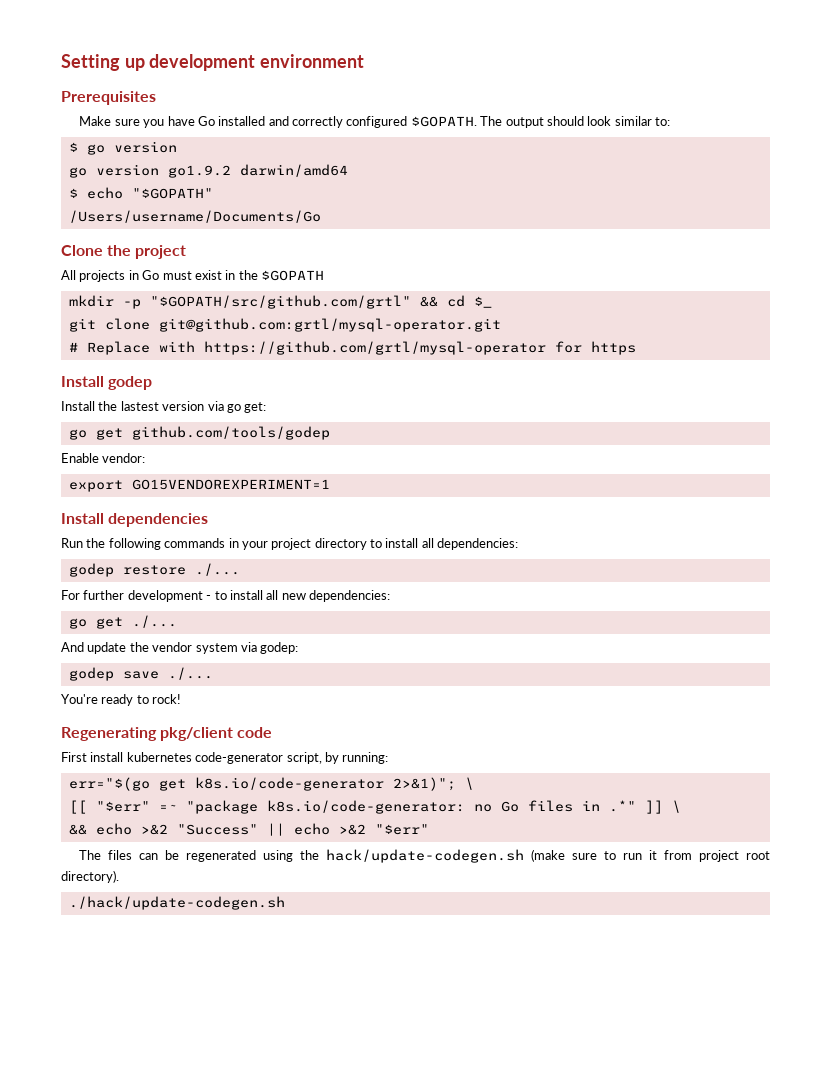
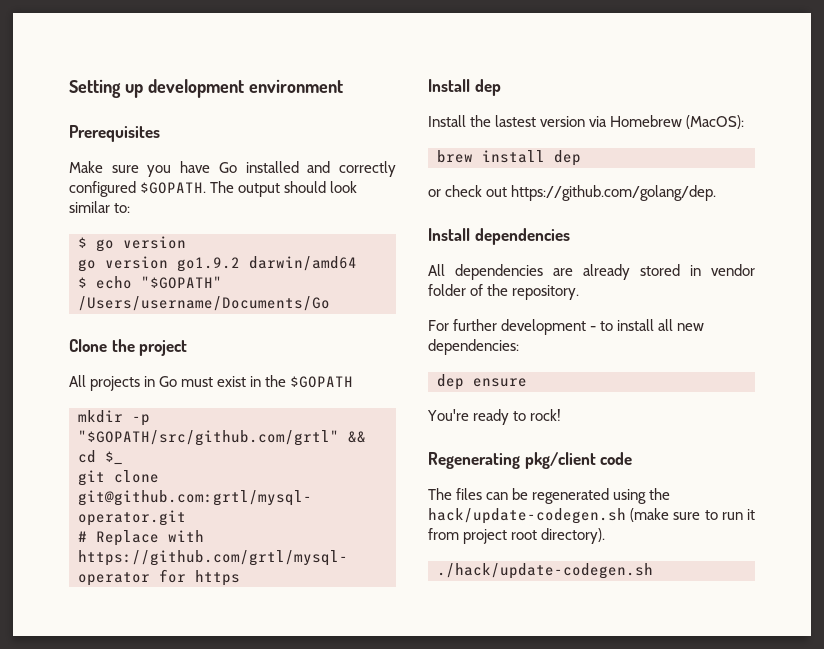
- Install godep
+ Install dep
- Install the lastest version via go get:
- go get github.com/tools/godep
- Enable vendor:
- export GO15VENDOREXPERIMENT=1
+ Install the lastest version via Homebrew (MacOS):
+ brew install dep
+ or check out https://github.com/golang/dep.
  Install dependencies
- Run the following commands in your project directory to install all dependencies:
- godep restore ./...
+ All dependencies are already stored in vendor folder of the repository.
- go get ./...
- And update the vendor system via godep:
- godep save ./...
+ dep ensure
- First install kubernetes code-generator script, by running:
- err="$(go get k8s.io/code-generator 2>&1)"; \
- [[ "$err" =~ "package k8s.io/code-generator: no Go files in .*" ]] \
- && echo >&2 "Success" || echo >&2 "$err"

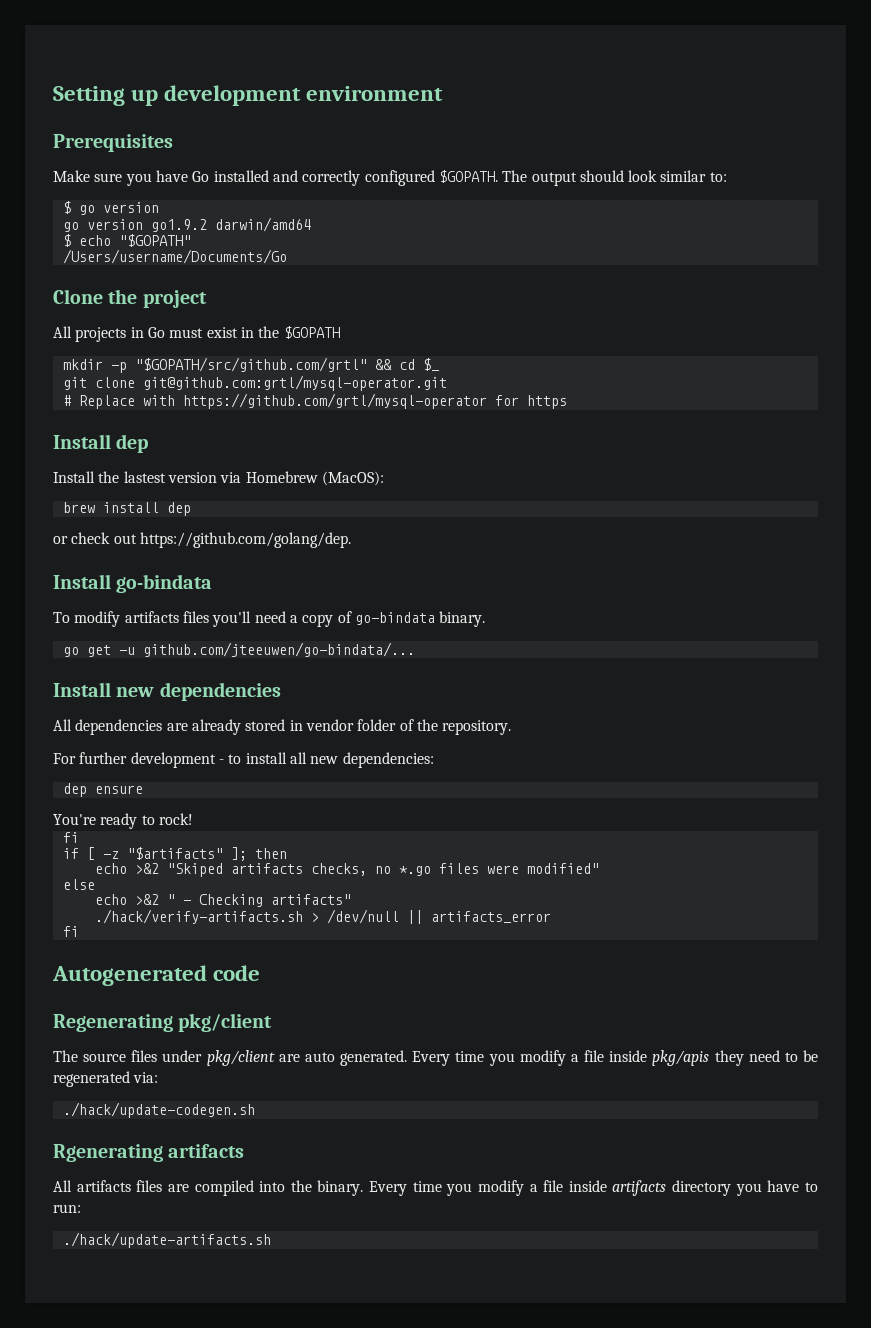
- Install dependencies
+ Install go-bindata
+ To modify artifacts files you'll need a copy of go-bindata binary.
+ go get -u github.com/jteeuwen/go-bindata/...
+ Install new dependencies
  You're ready to rock!
+ fi
+ if [ -z "$artifacts" ]; then
+ echo >&2 "Skiped artifacts checks, no *.go files were modified"
+ else
+ echo >&2 " - Checking artifacts"
+ ./hack/verify-artifacts.sh > /dev/null || artifacts_error
+ fi
+ Autogenerated code
- Regenerating pkg/client code
- The files can be regenerated using the hack/update-codegen.sh (make sure to run it from project root directory).
+ Regenerating pkg/client
+ The source files under pkg/client are auto generated. Every time you modify a file inside pkg/apis they need to be regenerated via:
  ./hack/update-codegen.sh
+ Rgenerating artifacts
+ All artifacts files are compiled into the binary. Every time you modify a file inside artifacts directory you have to run:
+ ./hack/update-artifacts.sh

